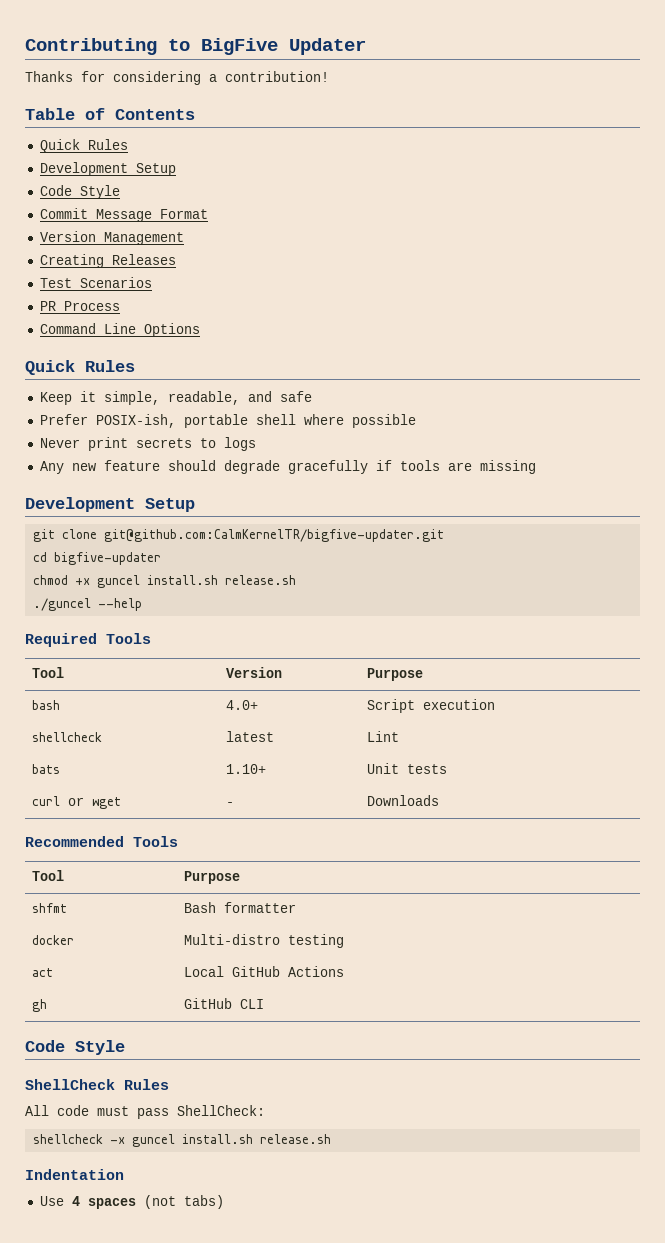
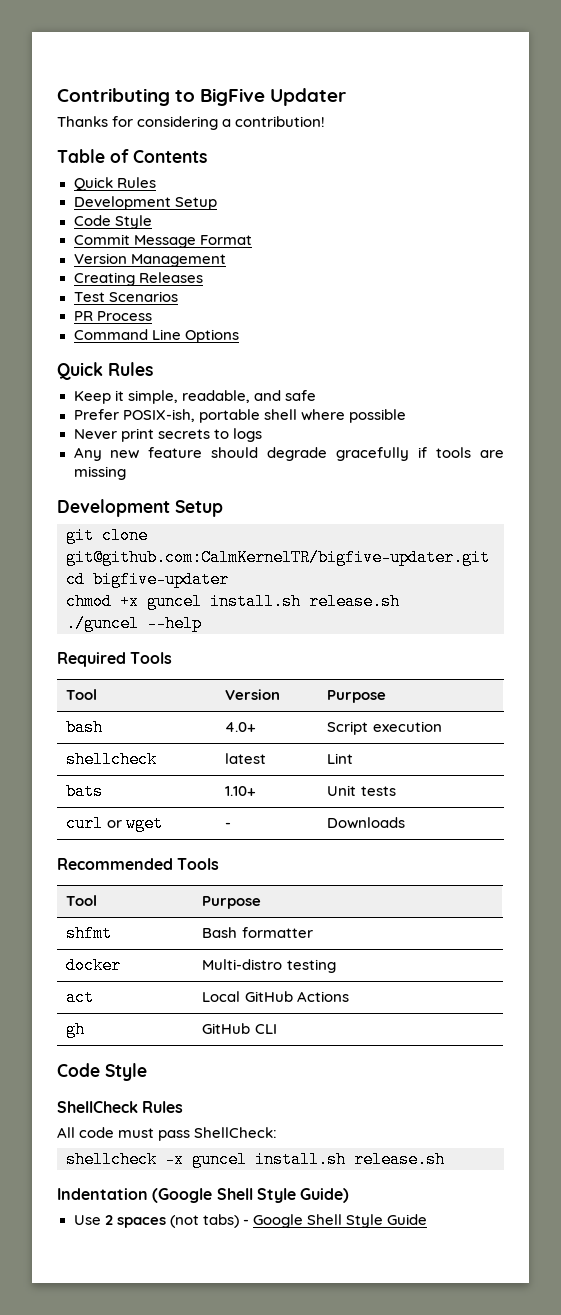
- Indentation
+ Indentation (Google Shell Style Guide)
- Use 4 spaces (not tabs)
+ Use 2 spaces (not tabs) - Google Shell Style Guide

